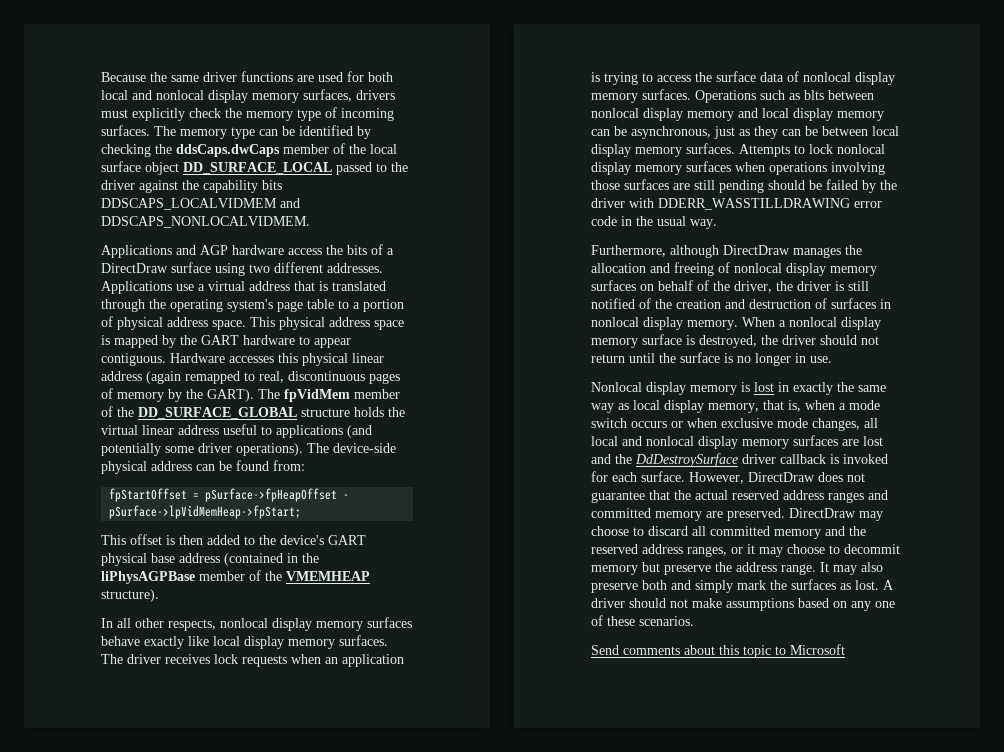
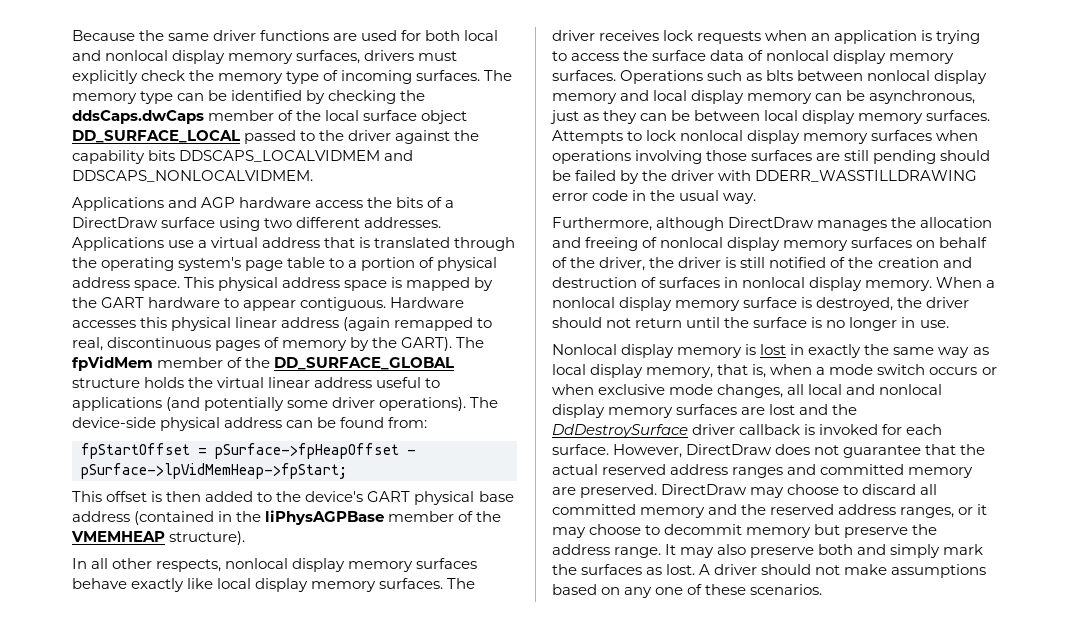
- Send comments about this topic to Microsoft

